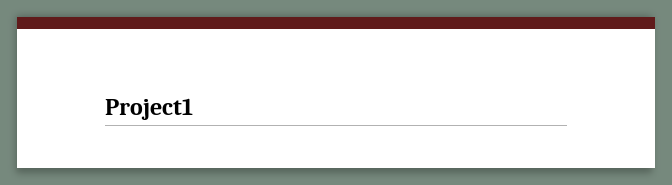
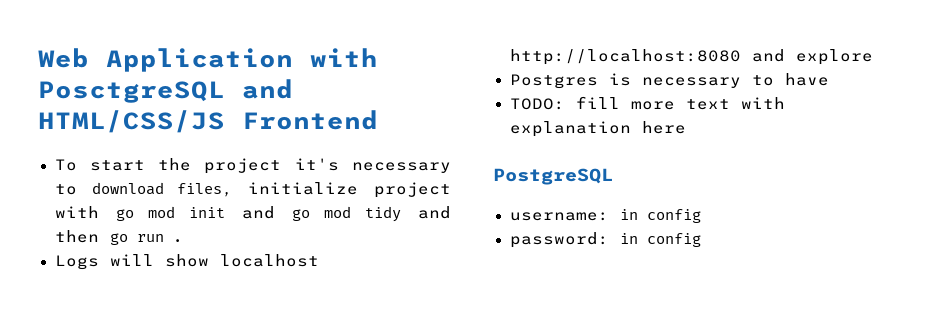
- Project1
+ Web Application with PosctgreSQL and HTML/CSS/JS Frontend
+ To start the project it's necessary to download files, initialize project with go mod init and go mod tidy and then go run .
+ Logs will show localhost http://localhost:8080 and explore
+ Postgres is necessary to have
+ TODO: fill more text with explanation here
+ PostgreSQL
+ username: in config
+ password: in config

